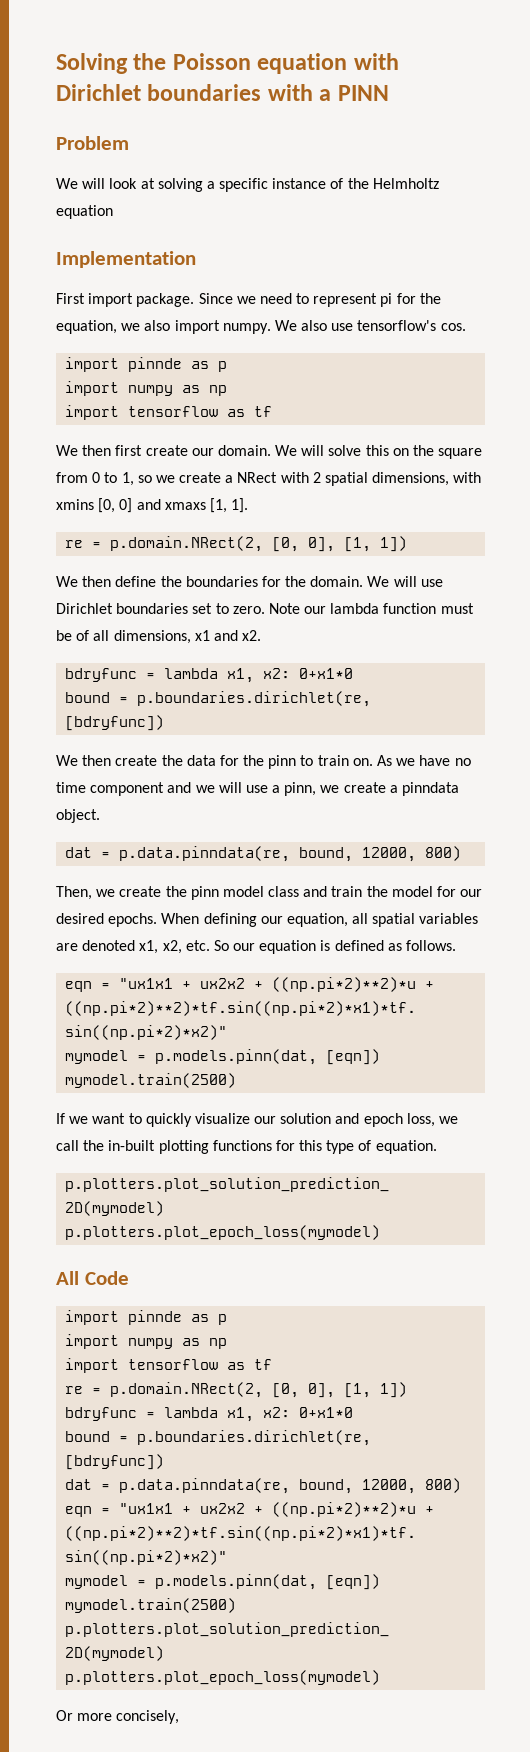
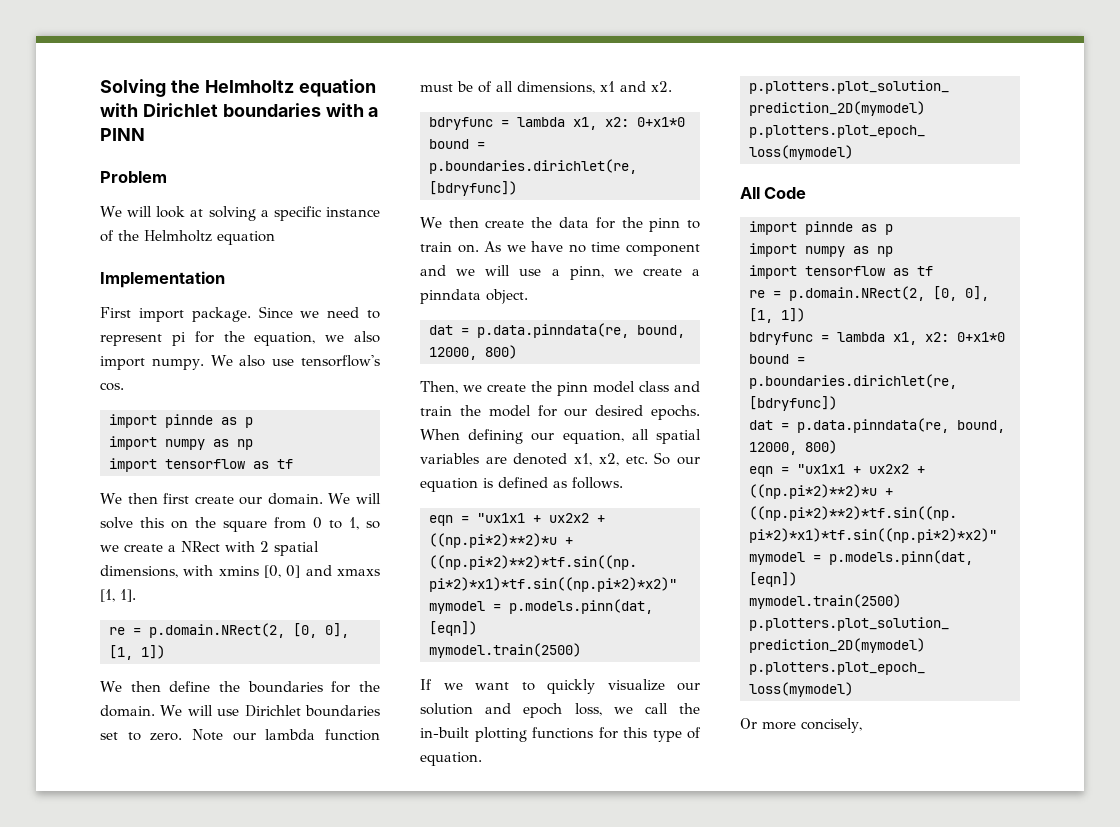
- Solving the Poisson equation with Dirichlet boundaries with a PINN
+ Solving the Helmholtz equation with Dirichlet boundaries with a PINN

